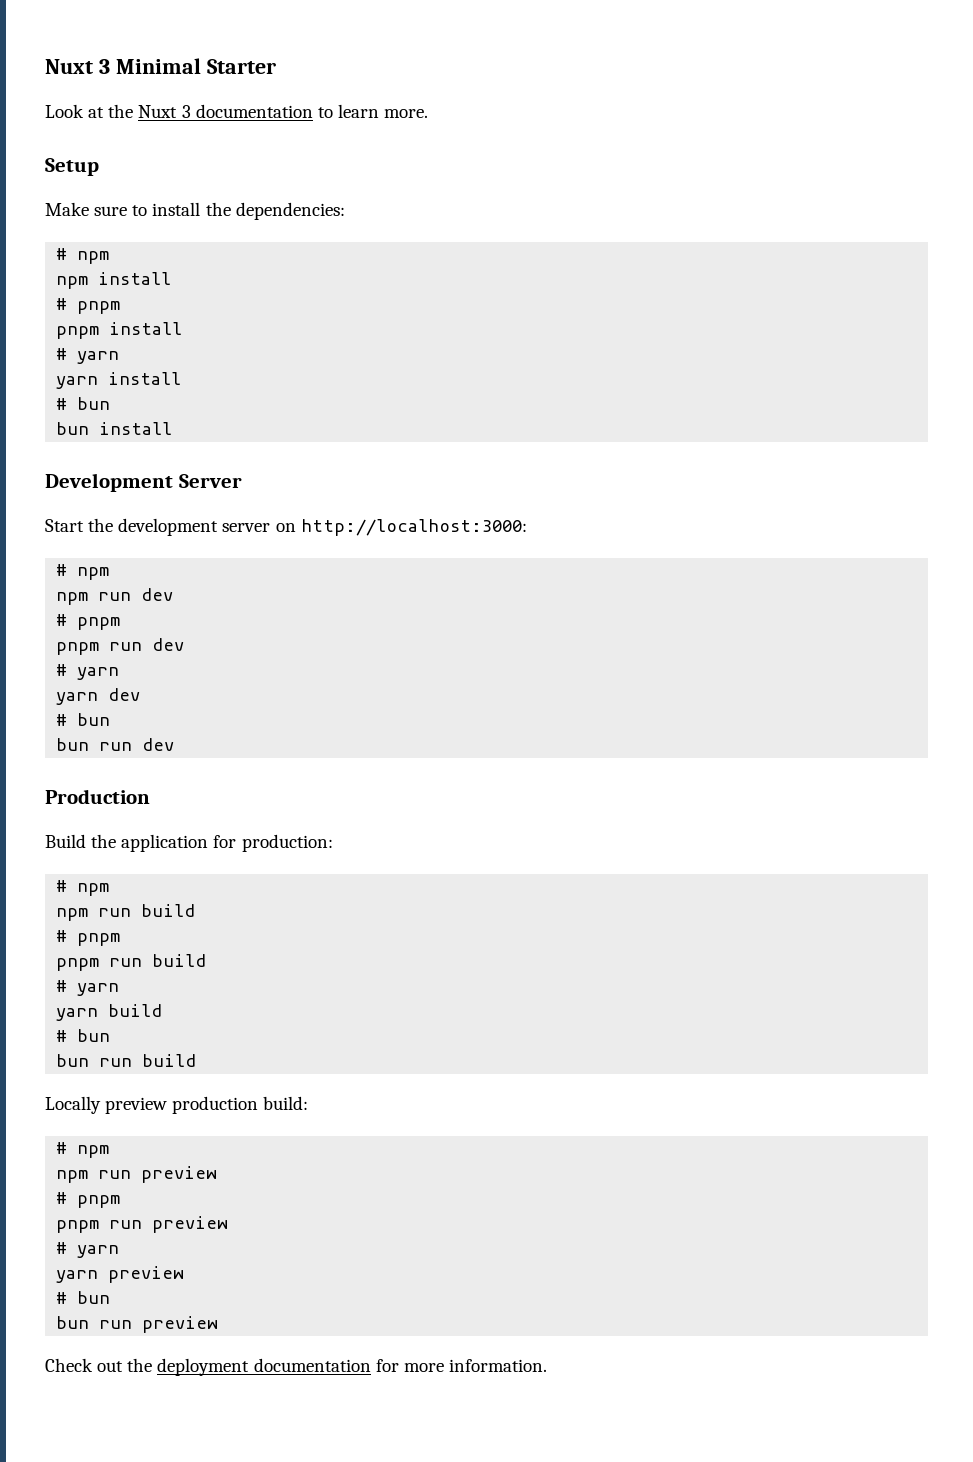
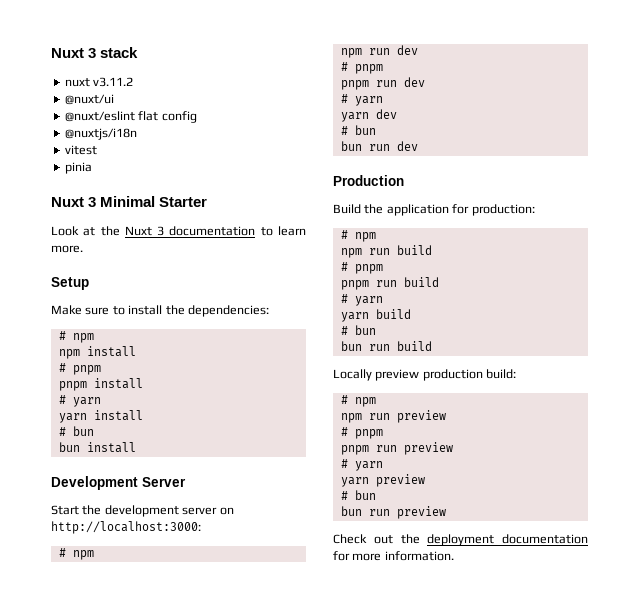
+ Nuxt 3 stack
+ nuxt v3.11.2
+ @nuxt/ui
+ @nuxt/eslint flat config
+ @nuxtjs/i18n
+ vitest
+ pinia

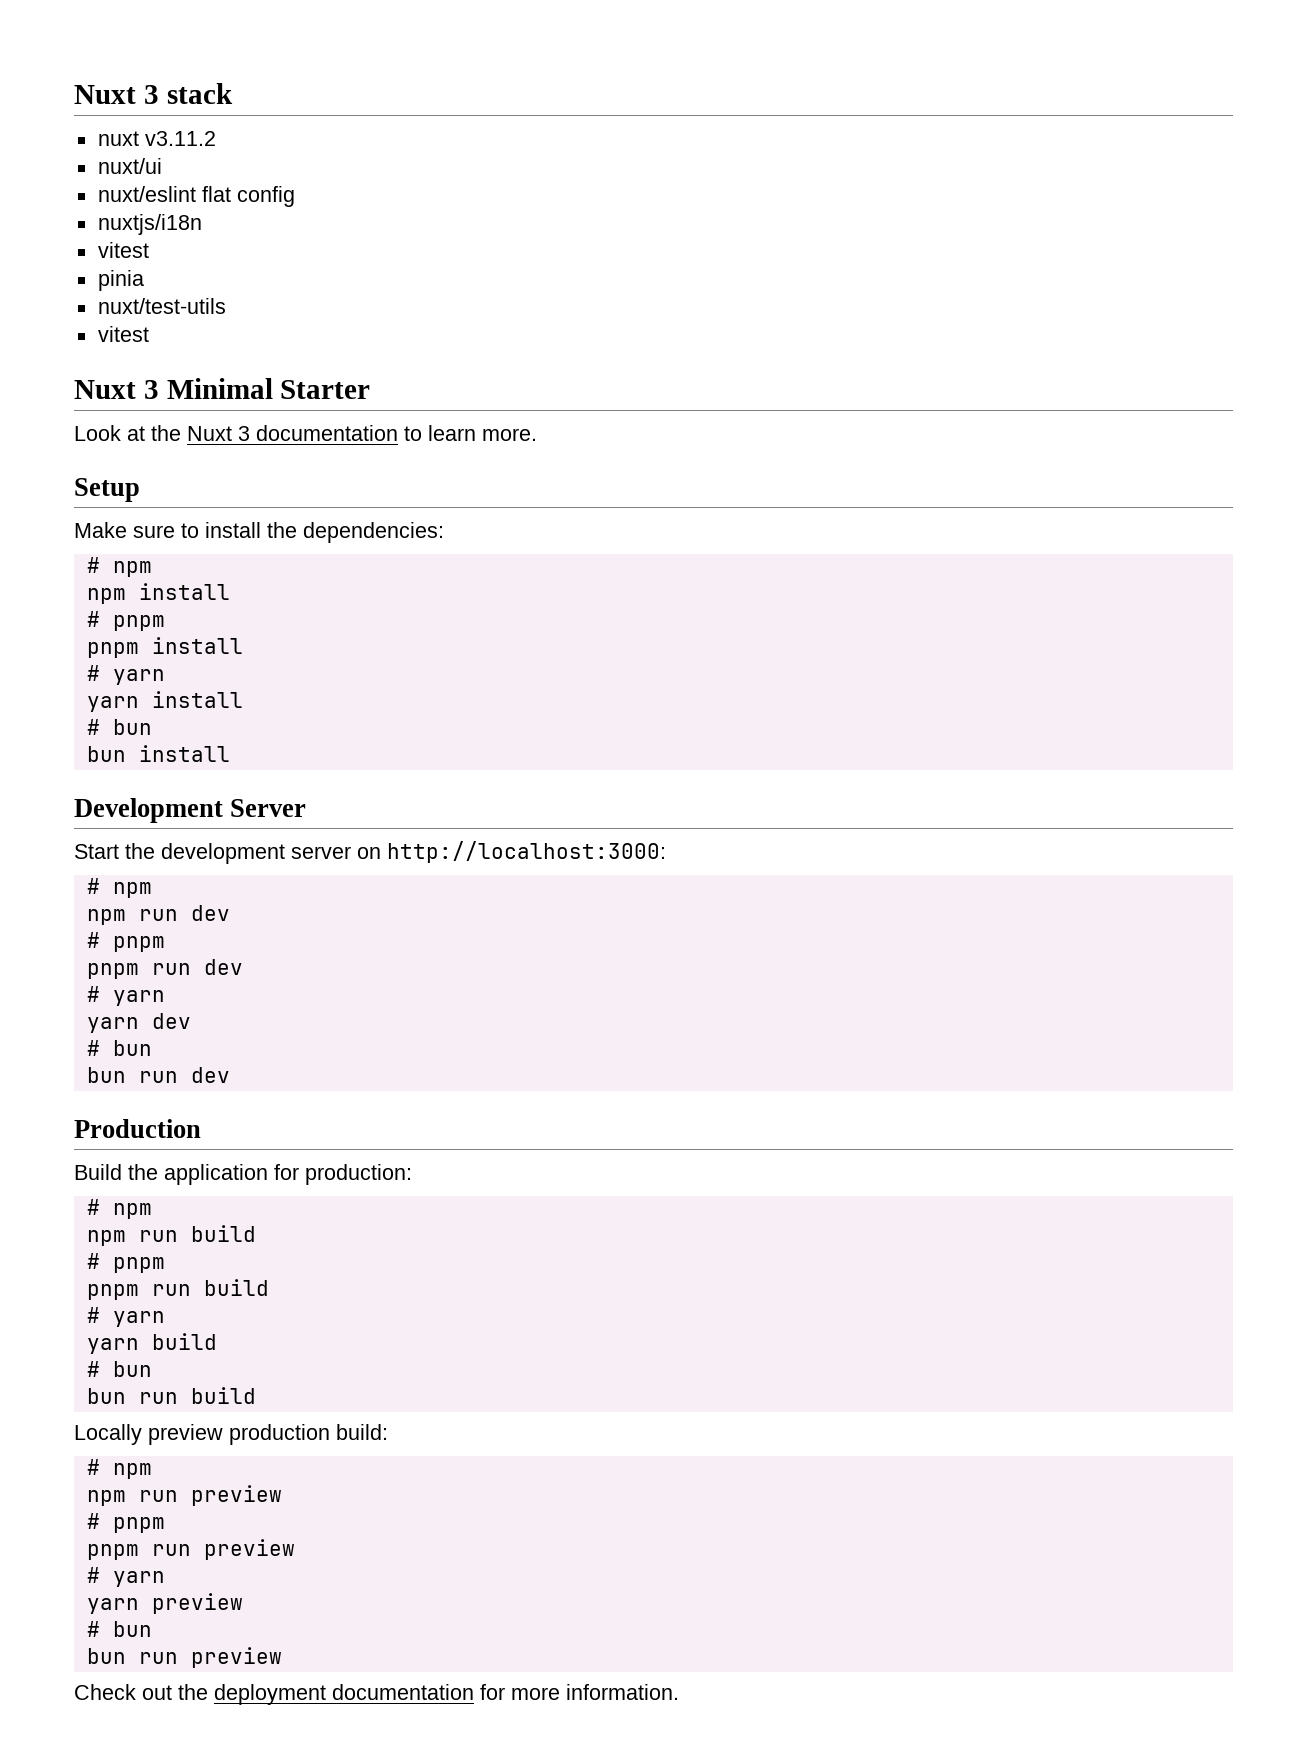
- @nuxt/ui
- @nuxt/eslint flat config
+ nuxt/ui
+ nuxt/eslint flat config
- @nuxtjs/i18n
+ nuxtjs/i18n
+ nuxt/test-utils
+ vitest

